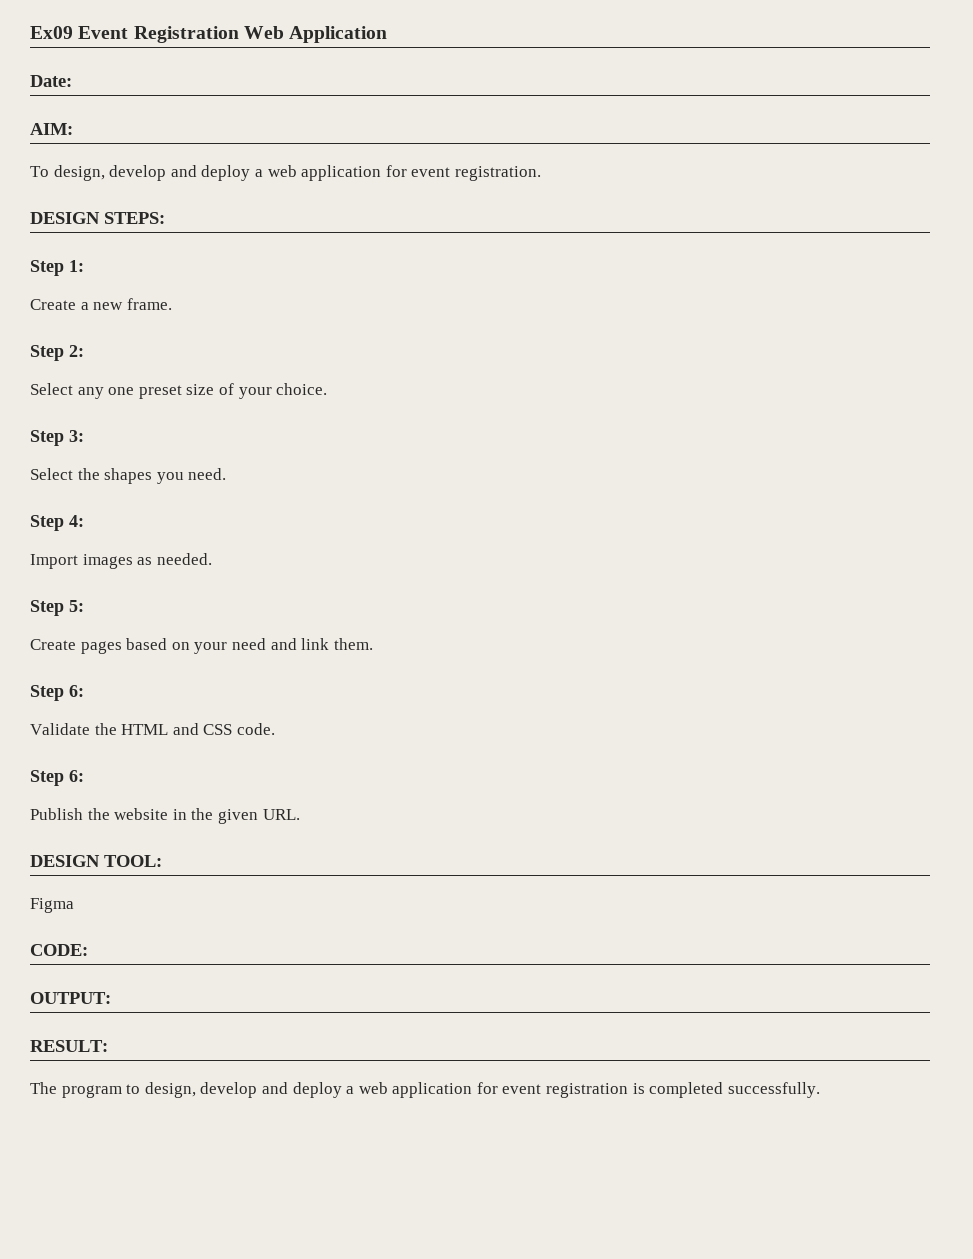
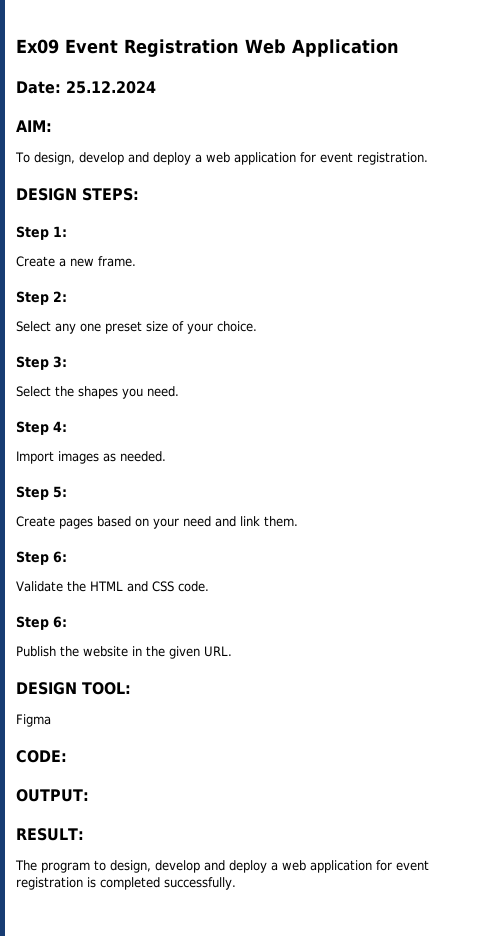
- Date:
+ Date: 25.12.2024

